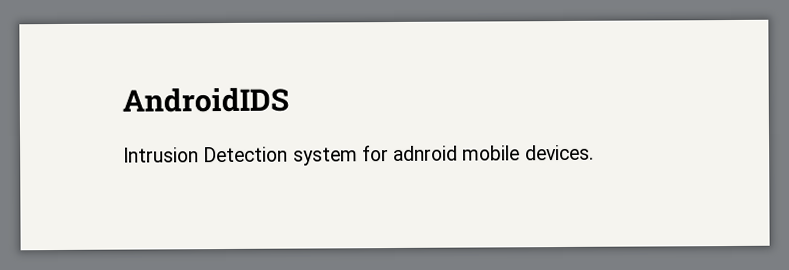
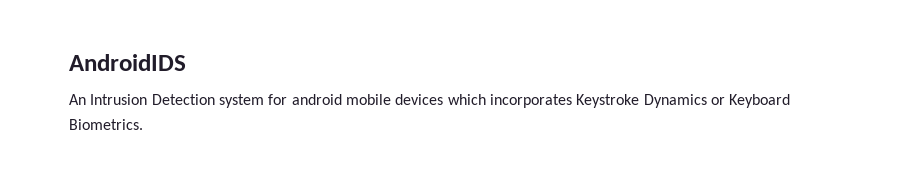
- Intrusion Detection system for adnroid mobile devices.
+ An Intrusion Detection system for android mobile devices which incorporates Keystroke Dynamics or Keyboard Biometrics.

